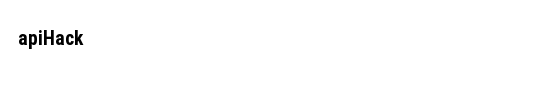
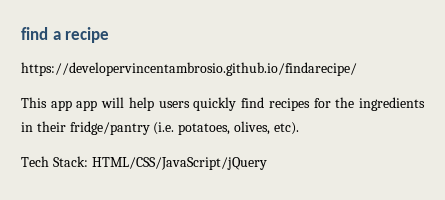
- apiHack
+ find a recipe
+ https://developervincentambrosio.github.io/findarecipe/
+ This app app will help users quickly find recipes for the ingredients in their fridge/pantry (i.e. potatoes, olives, etc).
+ Tech Stack: HTML/CSS/JavaScript/jQuery

